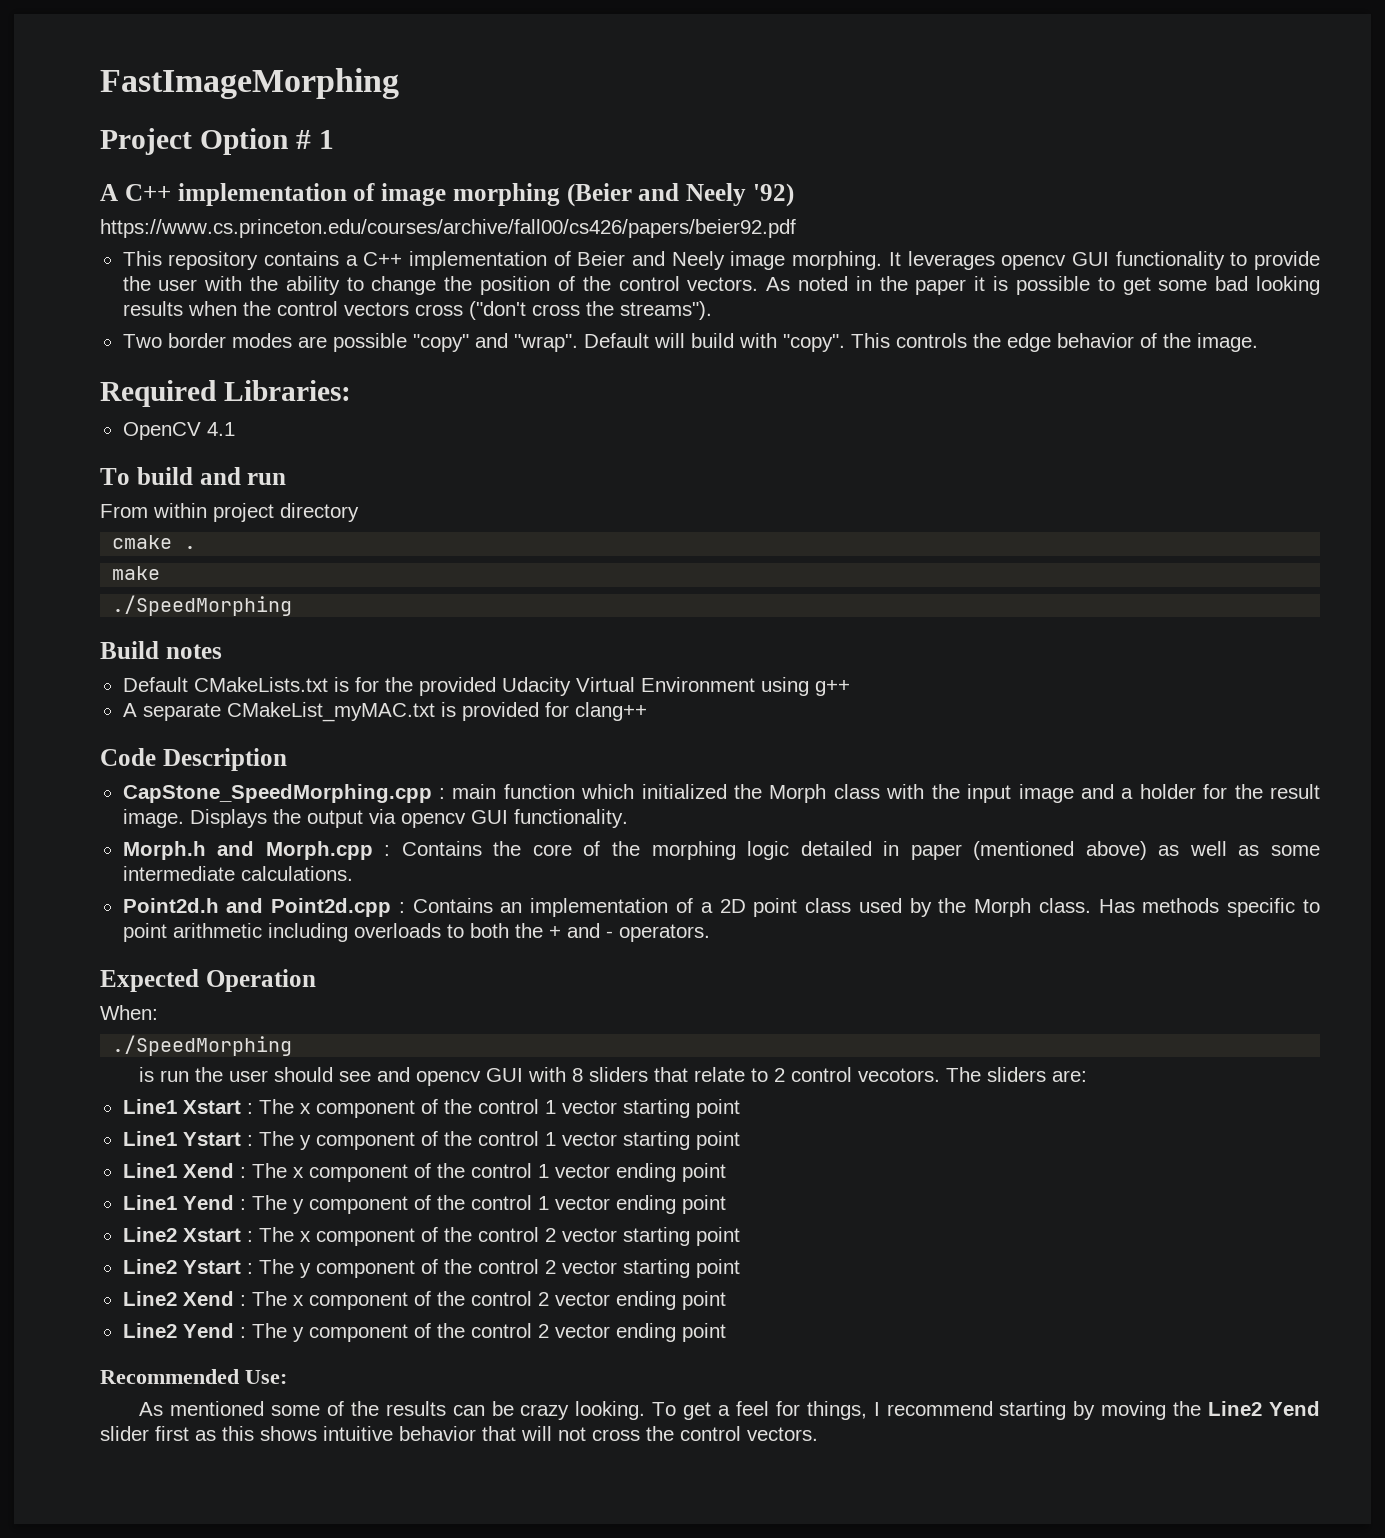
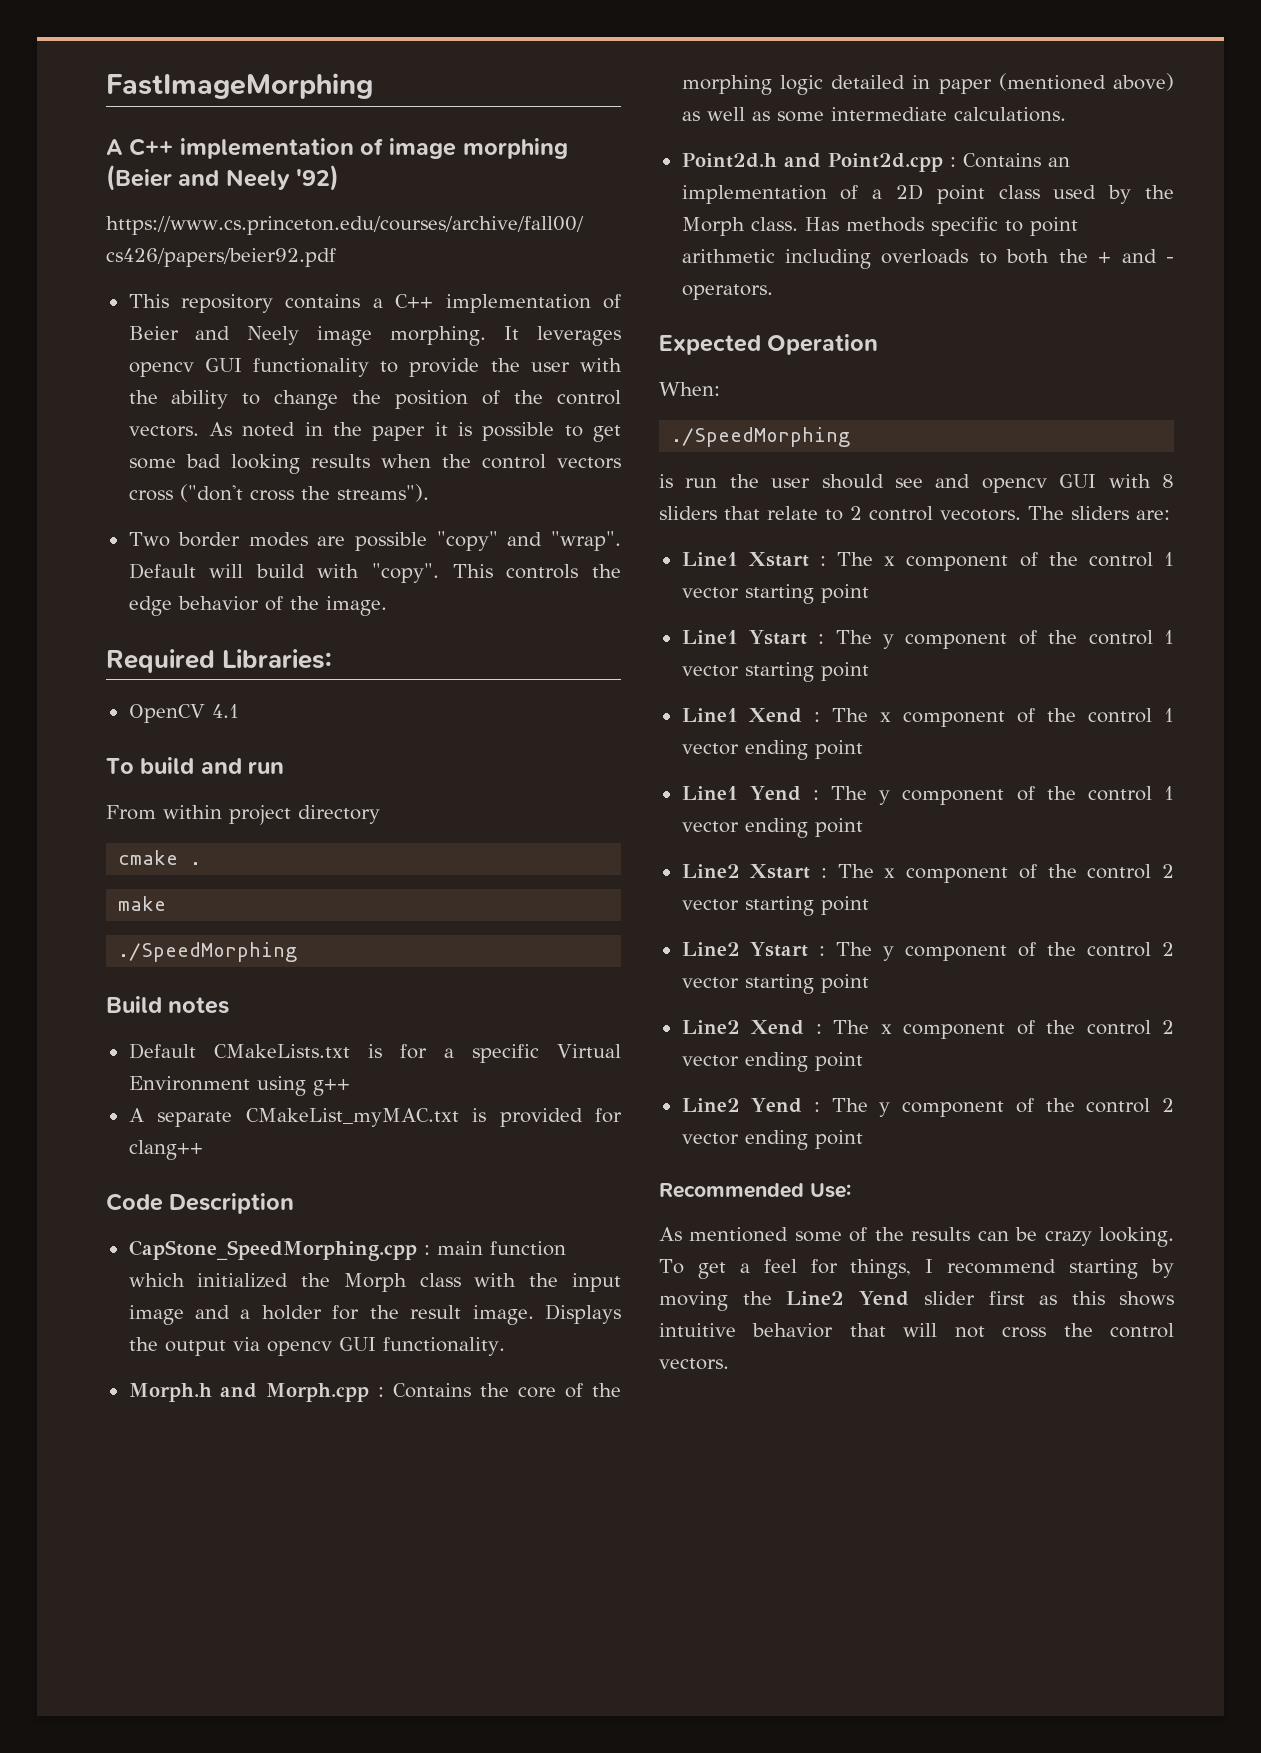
- Project Option # 1
- Default CMakeLists.txt is for the provided Udacity Virtual Environment using g++
+ Default CMakeLists.txt is for a specific Virtual Environment using g++

